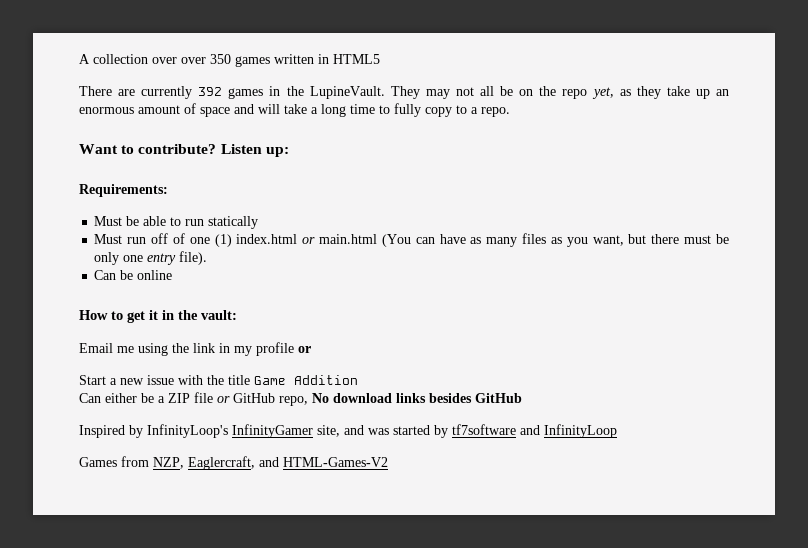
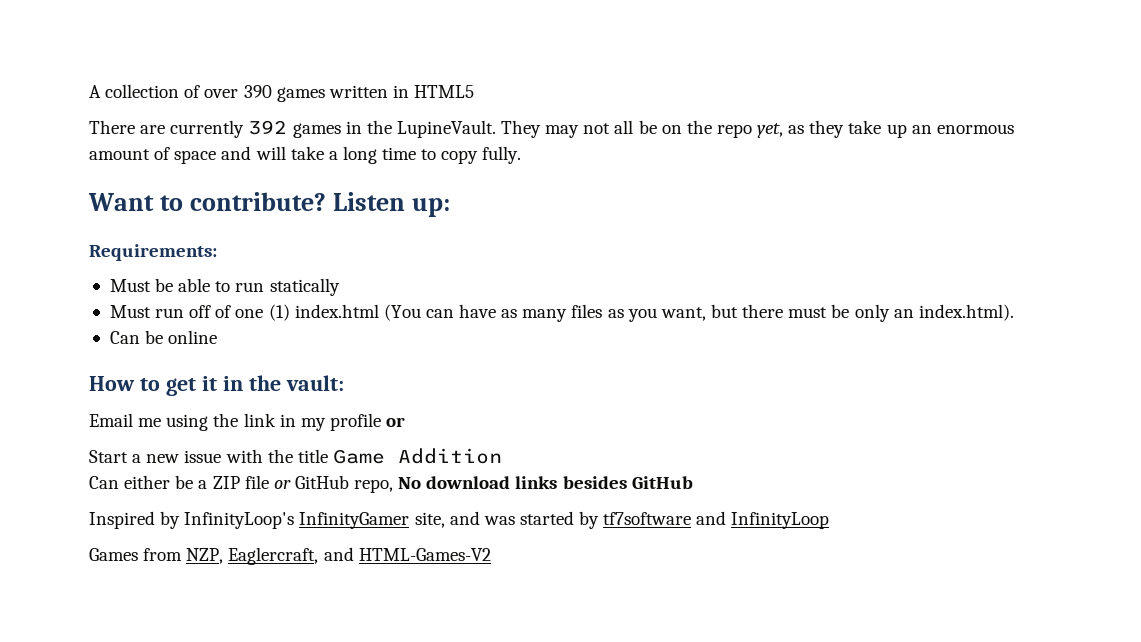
- A collection over over 350 games written in HTML5
+ A collection of over 390 games written in HTML5
- They may not all be on the repo yet, as they take up an enormous amount of space and will take a long time to fully copy to a repo.
+ They may not all be on the repo yet, as they take up an enormous amount of space and will take a long time to copy fully.
- Must run off of one (1) index.html or main.html (You can have as many files as you want, but there must be only one entry file).
+ Must run off of one (1) index.html (You can have as many files as you want, but there must be only an index.html).

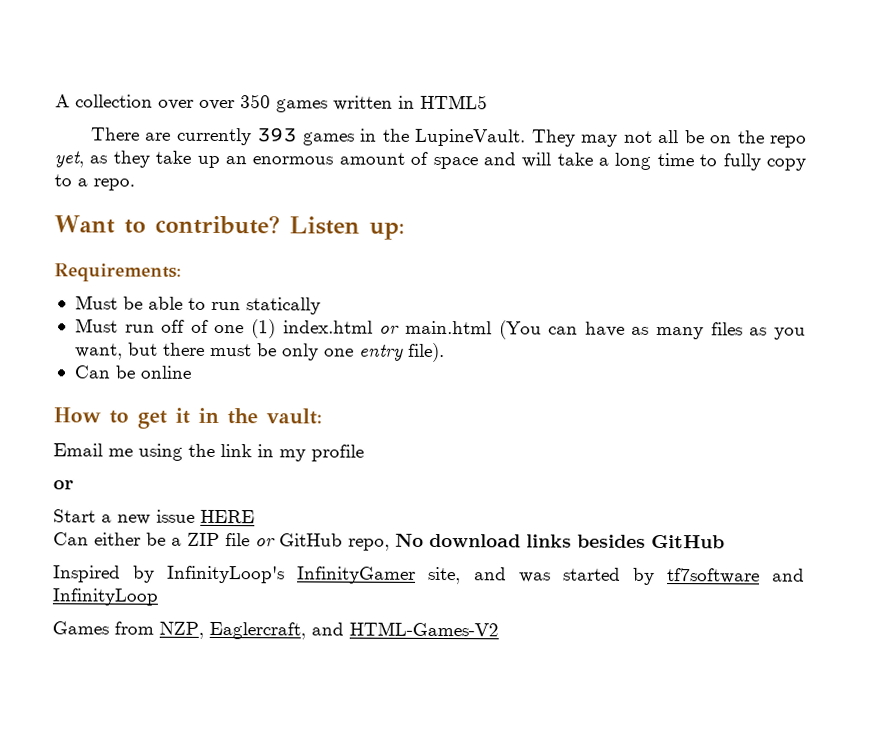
- A collection of over 390 games written in HTML5
+ A collection over over 350 games written in HTML5
- There are currently 392 games in the LupineVault.
+ There are currently 393 games in the LupineVault.
- They may not all be on the repo yet, as they take up an enormous amount of space and will take a long time to copy fully.
+ They may not all be on the repo yet, as they take up an enormous amount of space and will take a long time to fully copy to a repo.
- Must run off of one (1) index.html (You can have as many files as you want, but there must be only an index.html).
+ Must run off of one (1) index.html or main.html (You can have as many files as you want, but there must be only one entry file).
- Email me using the link in my profile or
+ Email me using the link in my profile
+ or
- Start a new issue with the title Game Addition
+ Start a new issue HERE

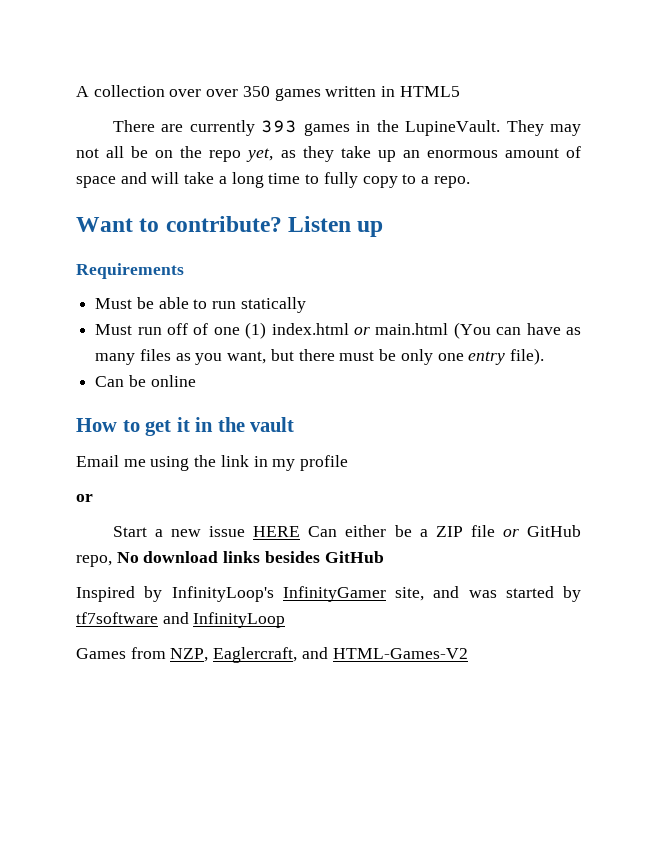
- Listen up:
- Requirements:
+ Listen up
+ Requirements
- How to get it in the vault:
+ How to get it in the vault
- Start a new issue HERE
- Can either be a ZIP file or GitHub repo, No download links besides GitHub
+ Start a new issue HERE Can either be a ZIP file or GitHub repo, No download links besides GitHub

